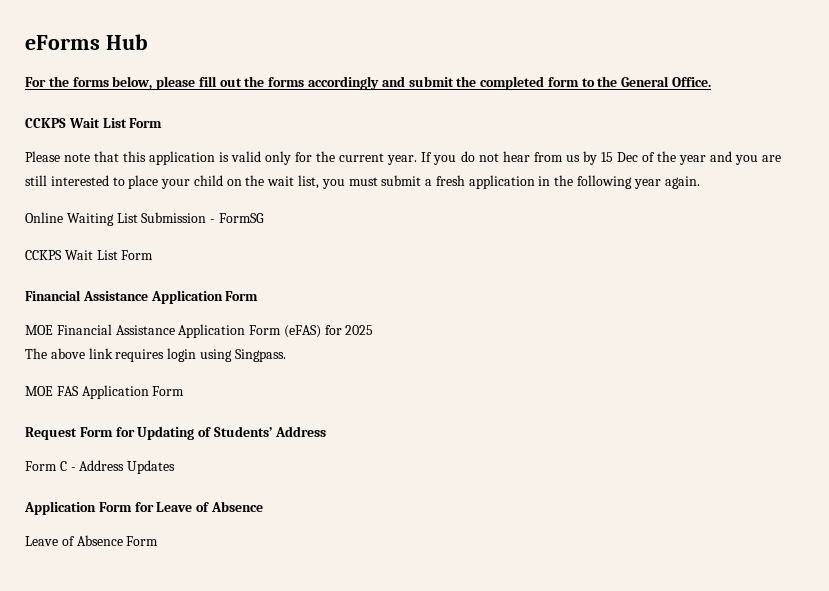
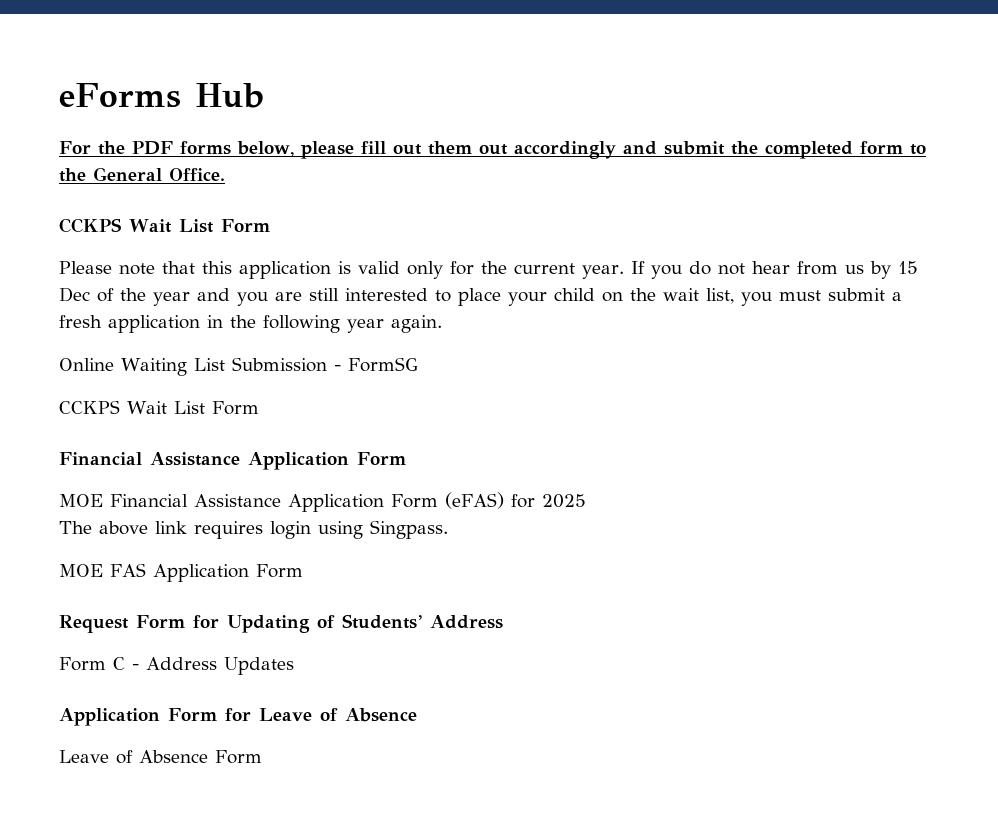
- For the forms below, please fill out the forms accordingly and submit the completed form to the General Office.
+ For the PDF forms below, please fill out them out accordingly and submit the completed form to the General Office.

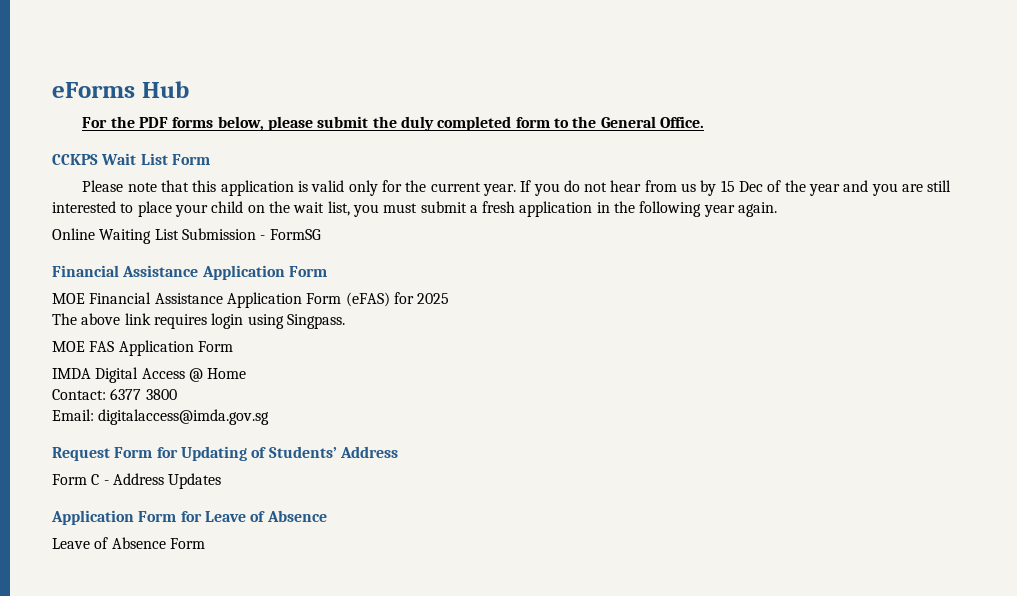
- For the PDF forms below, please fill out them out accordingly and submit the completed form to the General Office.
+ For the PDF forms below, please submit the duly completed form to the General Office.
  Online Waiting List Submission - FormSG
- CCKPS Wait List Form
+ IMDA Digital Access @ Home
+ Contact: 6377 3800
+ Email: digitalaccess@imda.gov.sg

